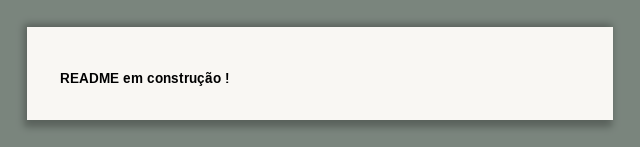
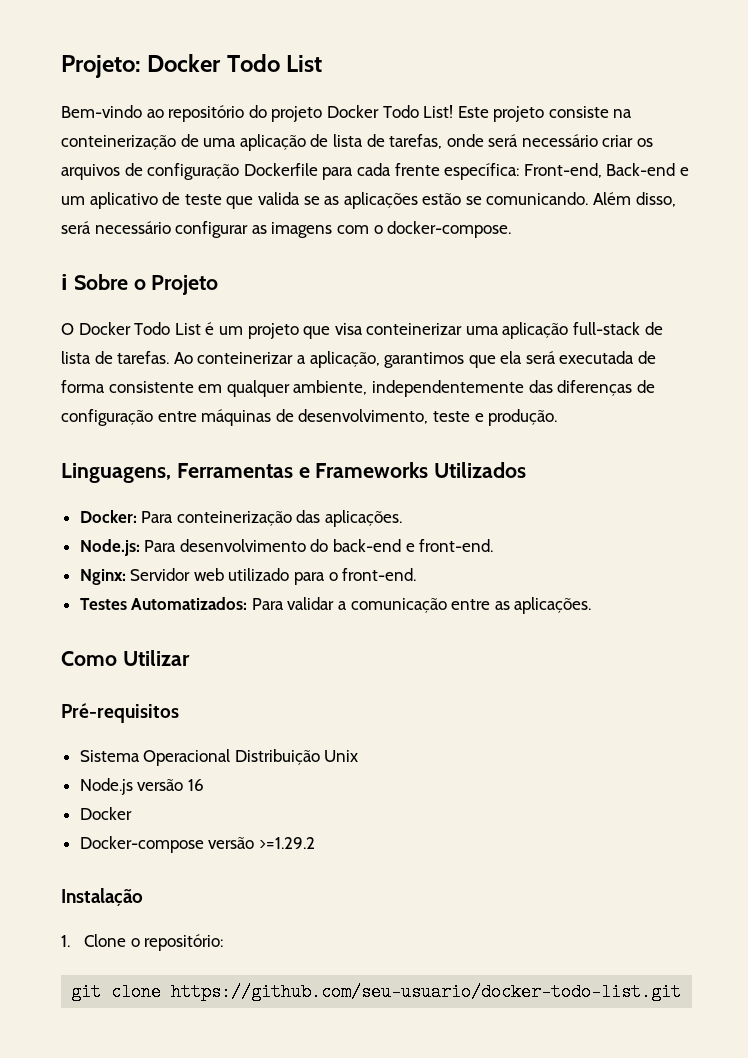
- README em construção !
+ Projeto: Docker Todo List
+ Bem-vindo ao repositório do projeto Docker Todo List! Este projeto consiste na conteinerização de uma aplicação de lista de tarefas, onde será necessário criar os arquivos de configuração Dockerfile para cada frente específica: Front-end, Back-end e um aplicativo de teste que valida se as aplicações estão se comunicando. Além disso, será necessário configurar as imagens com o docker-compose.
+ ℹ Sobre o Projeto
+ O Docker Todo List é um projeto que visa conteinerizar uma aplicação full-stack de lista de tarefas. Ao conteinerizar a aplicação, garantimos que ela será executada de forma consistente em qualquer ambiente, independentemente das diferenças de configuração entre máquinas de desenvolvimento, teste e produção.
+ Linguagens, Ferramentas e Frameworks Utilizados
+ Docker: Para conteinerização das aplicações.
+ Node.js: Para desenvolvimento do back-end e front-end.
+ Nginx: Servidor web utilizado para o front-end.
+ Testes Automatizados: Para validar a comunicação entre as aplicações.
+ Como Utilizar
+ Pré-requisitos
+ Sistema Operacional Distribuição Unix
+ Node.js versão 16
+ Docker
+ Docker-compose versão >=1.29.2
+ Instalação
+ 1. Clone o repositório:
+ git clone https://github.com/seu-usuario/docker-todo-list.git

